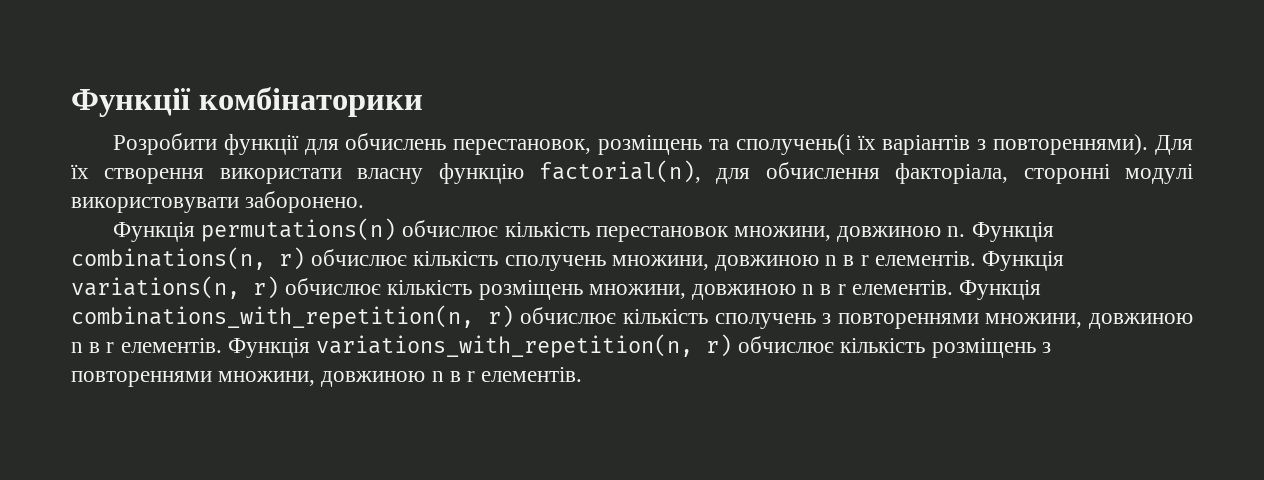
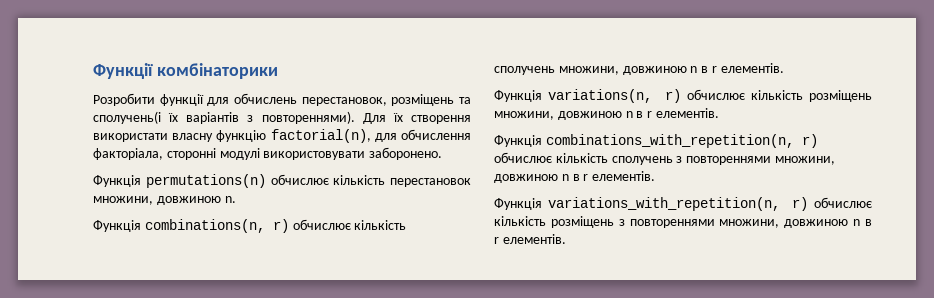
- Функція permutations(n) обчислює кількість перестановок множини, довжиною n. Функція combinations(n, r) обчислює кількість сполучень множини, довжиною n в r елементів. Функція variations(n, r) обчислює кількість розміщень множини, довжиною n в r елементів. Функція combinations_with_repetition(n, r) обчислює кількість сполучень з повтореннями множини, довжиною n в r елементів. Функція variations_with_repetition(n, r) обчислює кількість розміщень з повтореннями множини, довжиною n в r елементів.
+ Функція permutations(n) обчислює кількість перестановок множини, довжиною n.
+ Функція combinations(n, r) обчислює кількість сполучень множини, довжиною n в r елементів.
+ Функція variations(n, r) обчислює кількість розміщень множини, довжиною n в r елементів.
+ Функція combinations_with_repetition(n, r) обчислює кількість сполучень з повтореннями множини, довжиною n в r елементів.
+ Функція variations_with_repetition(n, r) обчислює кількість розміщень з повтореннями множини, довжиною n в r елементів.

